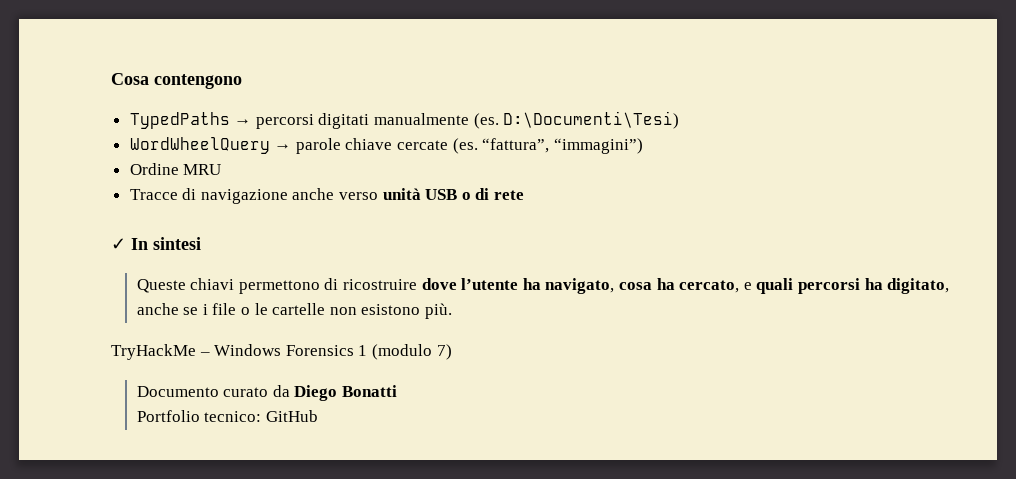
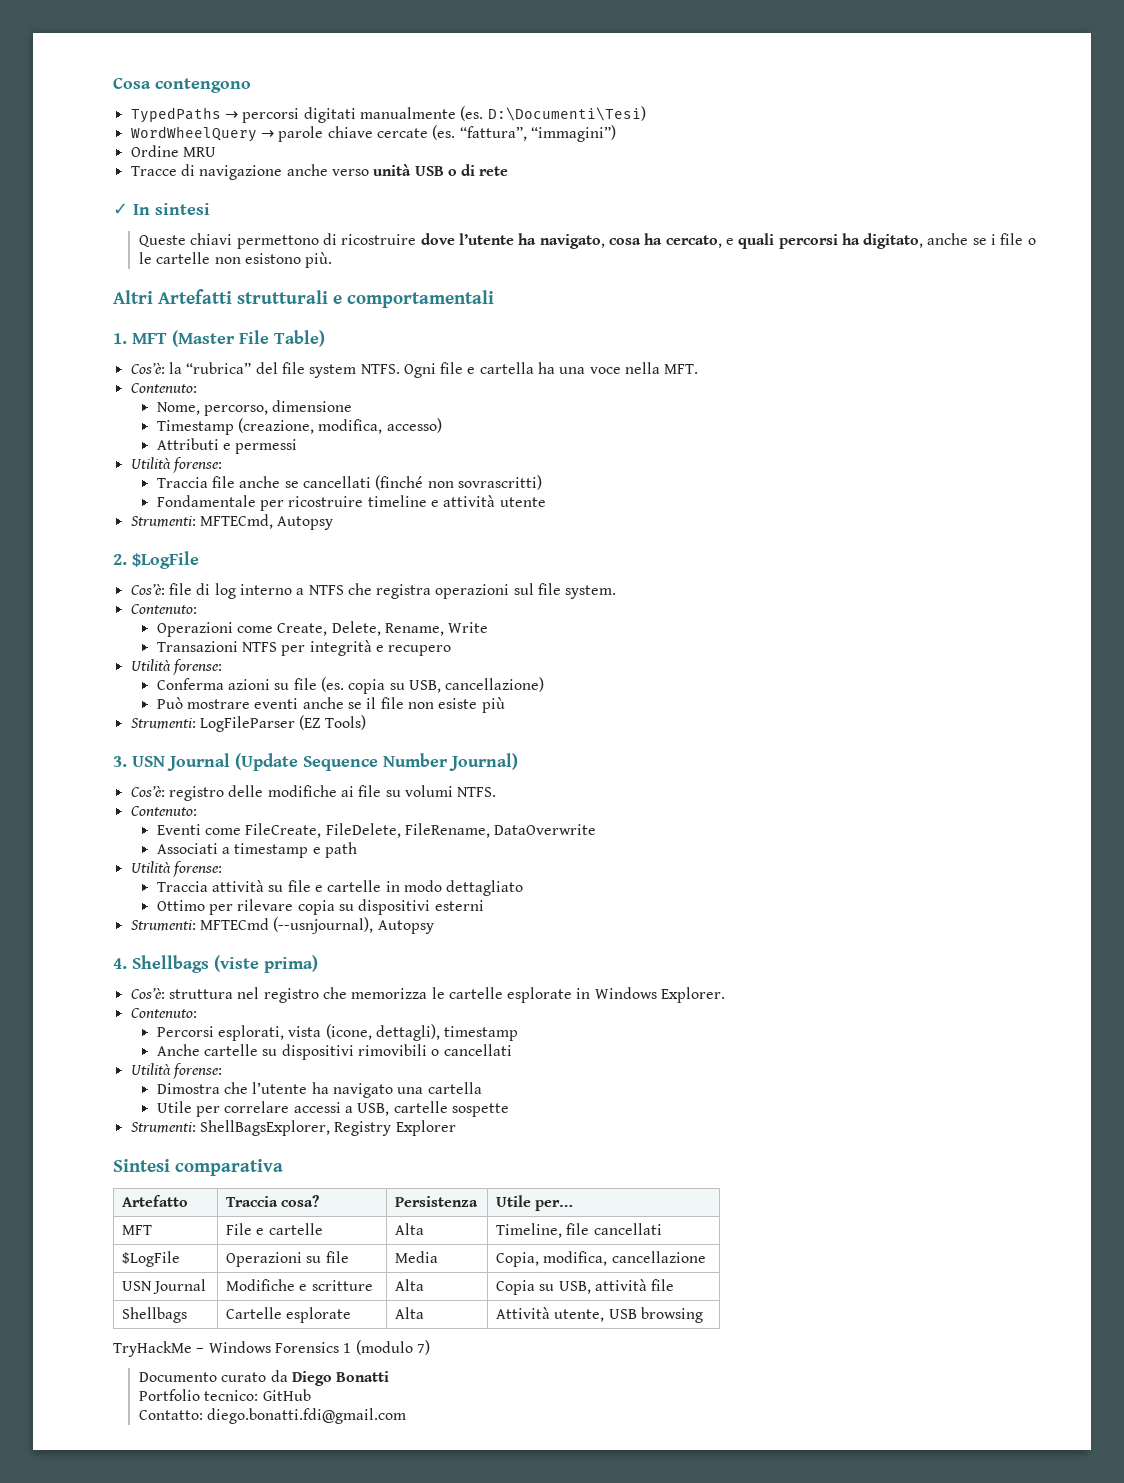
+ Altri Artefatti strutturali e comportamentali
+ 1. MFT (Master File Table)
+ Cos’è: la “rubrica” del file system NTFS. Ogni file e cartella ha una voce nella MFT.
+ Contenuto:
+ Nome, percorso, dimensione
+ Timestamp (creazione, modifica, accesso)
+ Attributi e permessi
+ Utilità forense:
+ Traccia file anche se cancellati (finché non sovrascritti)
+ Fondamentale per ricostruire timeline e attività utente
+ Strumenti: MFTECmd, Autopsy
+ 2. $LogFile
+ Cos’è: file di log interno a NTFS che registra operazioni sul file system.
+ Contenuto:
+ Operazioni come Create, Delete, Rename, Write
+ Transazioni NTFS per integrità e recupero
+ Utilità forense:
+ Conferma azioni su file (es. copia su USB, cancellazione)
+ Può mostrare eventi anche se il file non esiste più
+ Strumenti: LogFileParser (EZ Tools)
+ 3. USN Journal (Update Sequence Number Journal)
+ Cos’è: registro delle modifiche ai file su volumi NTFS.
+ Contenuto:
+ Eventi come FileCreate, FileDelete, FileRename, DataOverwrite
+ Associati a timestamp e path
+ Utilità forense:
+ Traccia attività su file e cartelle in modo dettagliato
+ Ottimo per rilevare copia su dispositivi esterni
+ Strumenti: MFTECmd (--usnjournal), Autopsy
+ 4. Shellbags (viste prima)
+ Cos’è: struttura nel registro che memorizza le cartelle esplorate in Windows Explorer.
+ Contenuto:
+ Percorsi esplorati, vista (icone, dettagli), timestamp
+ Anche cartelle su dispositivi rimovibili o cancellati
+ Utilità forense:
+ Dimostra che l’utente ha navigato una cartella
+ Utile per correlare accessi a USB, cartelle sospette
+ Strumenti: ShellBagsExplorer, Registry Explorer
+ Sintesi comparativa
+ Artefatto | Traccia cosa? | Persistenza | Utile per…
+ MFT | File e cartelle | Alta | Timeline, file cancellati
+ $LogFile | Operazioni su file | Media | Copia, modifica, cancellazione
+ USN Journal | Modifiche e scritture | Alta | Copia su USB, attività file
+ Shellbags | Cartelle esplorate | Alta | Attività utente, USB browsing
+ Contatto: diego.bonatti.fdi@gmail.com

